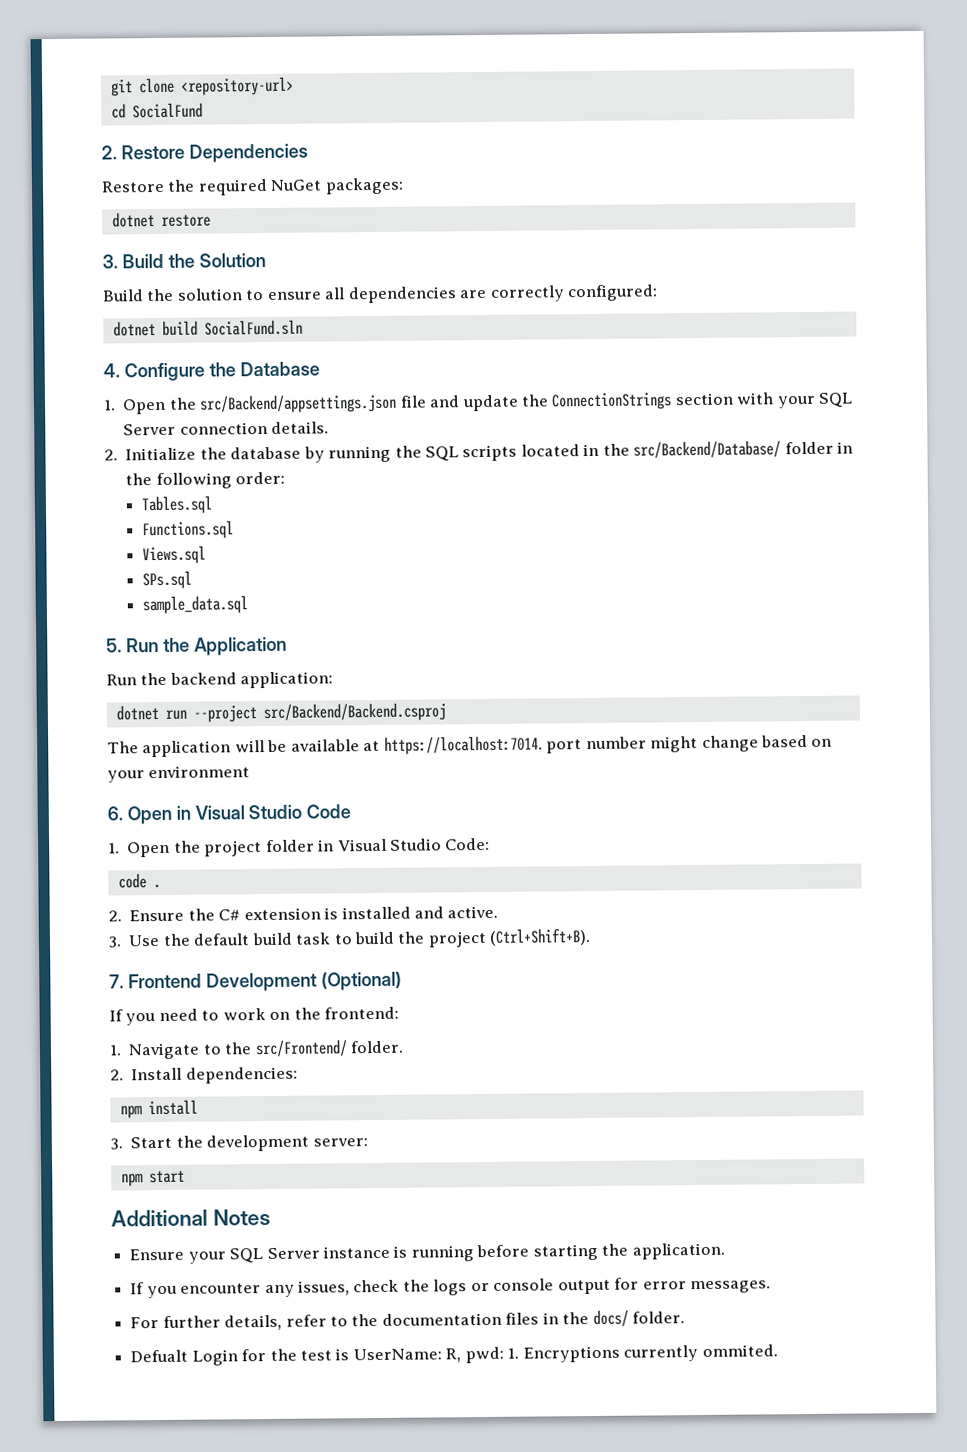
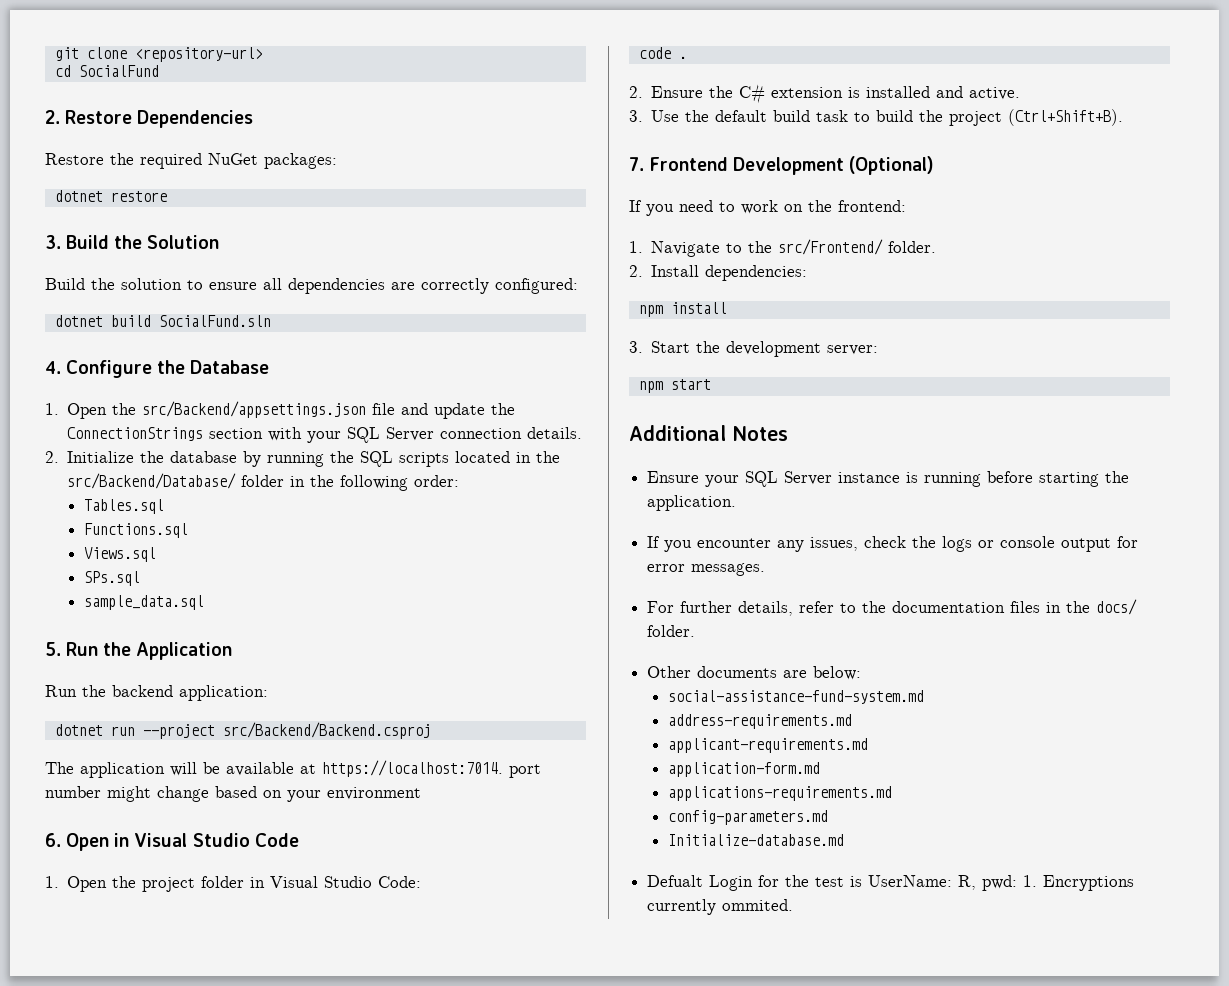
+ Other documents are below:
+ social-assistance-fund-system.md
+ address-requirements.md
+ applicant-requirements.md
+ application-form.md
+ applications-requirements.md
+ config-parameters.md
+ Initialize-database.md

